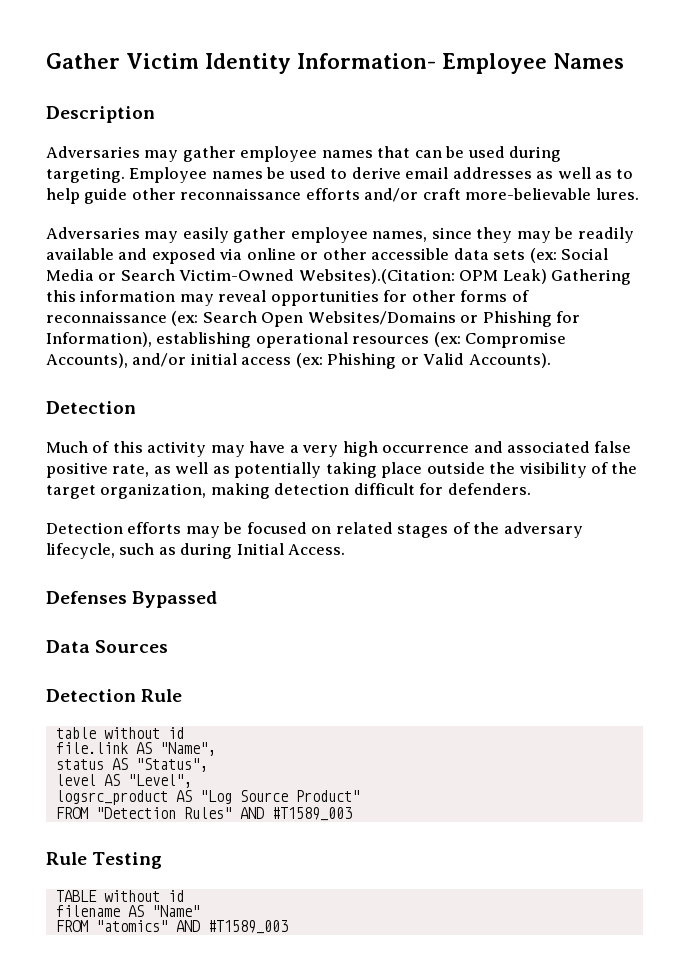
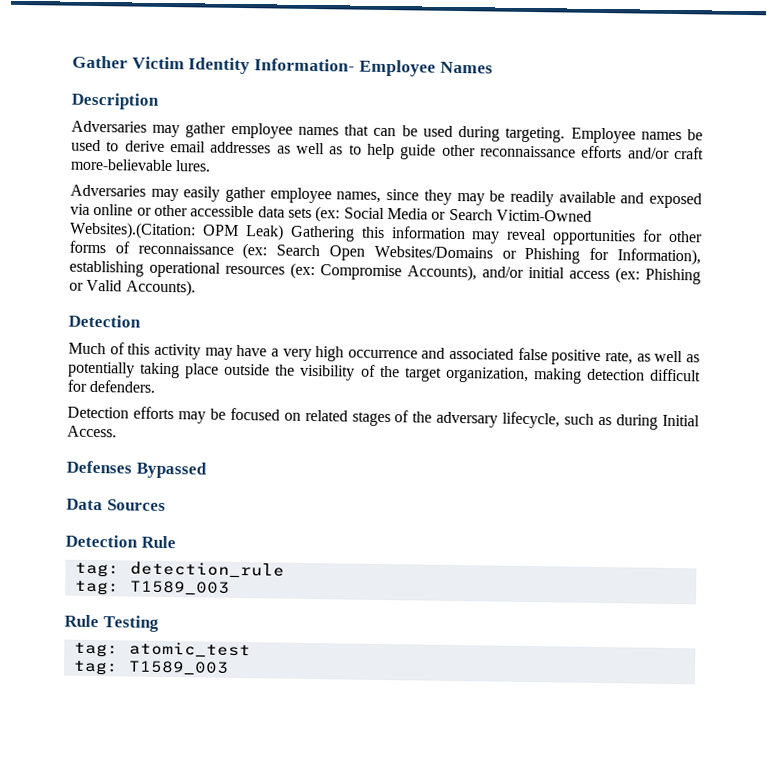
- table without id
- file.link AS "Name",
- status AS "Status",
- level AS "Level",
- logsrc_product AS "Log Source Product"
- FROM "Detection Rules" AND #T1589_003
+ tag: detection_rule
+ tag: T1589_003
  Rule Testing
- TABLE without id
- filename AS "Name"
- FROM "atomics" AND #T1589_003
+ tag: atomic_test
+ tag: T1589_003

